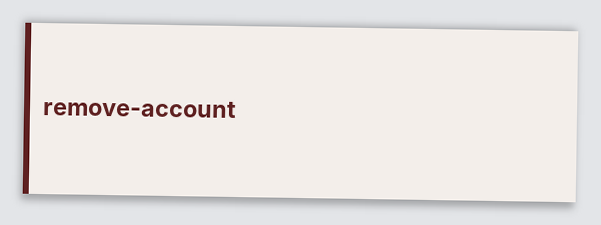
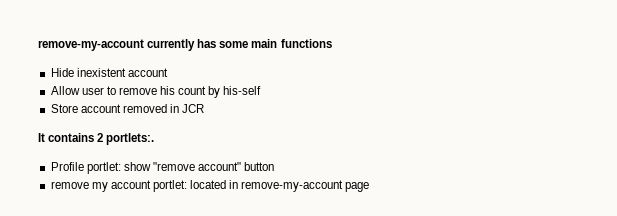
- remove-account
+ remove-my-account currently has some main functions
+ Hide inexistent account
+ Allow user to remove his count by his-self
+ Store account removed in JCR
+ It contains 2 portlets:.
+ Profile portlet: show "remove account" button
+ remove my account portlet: located in remove-my-account page

